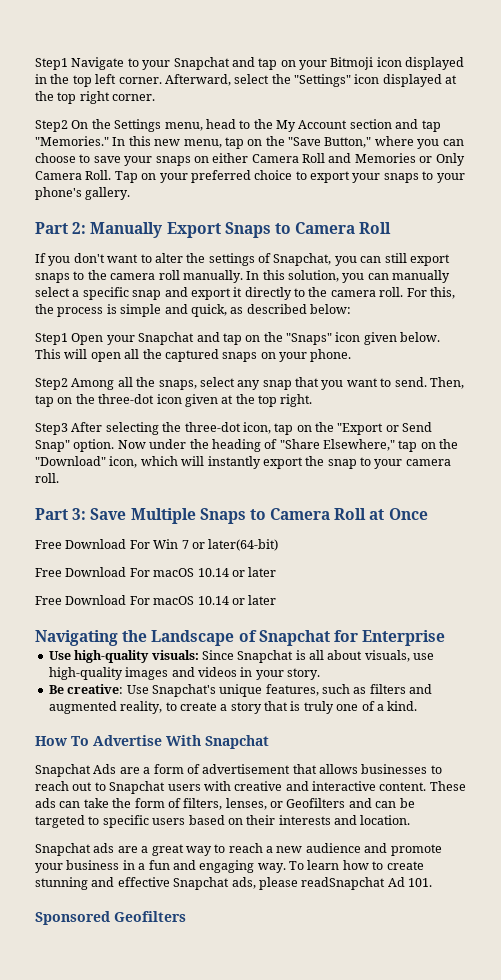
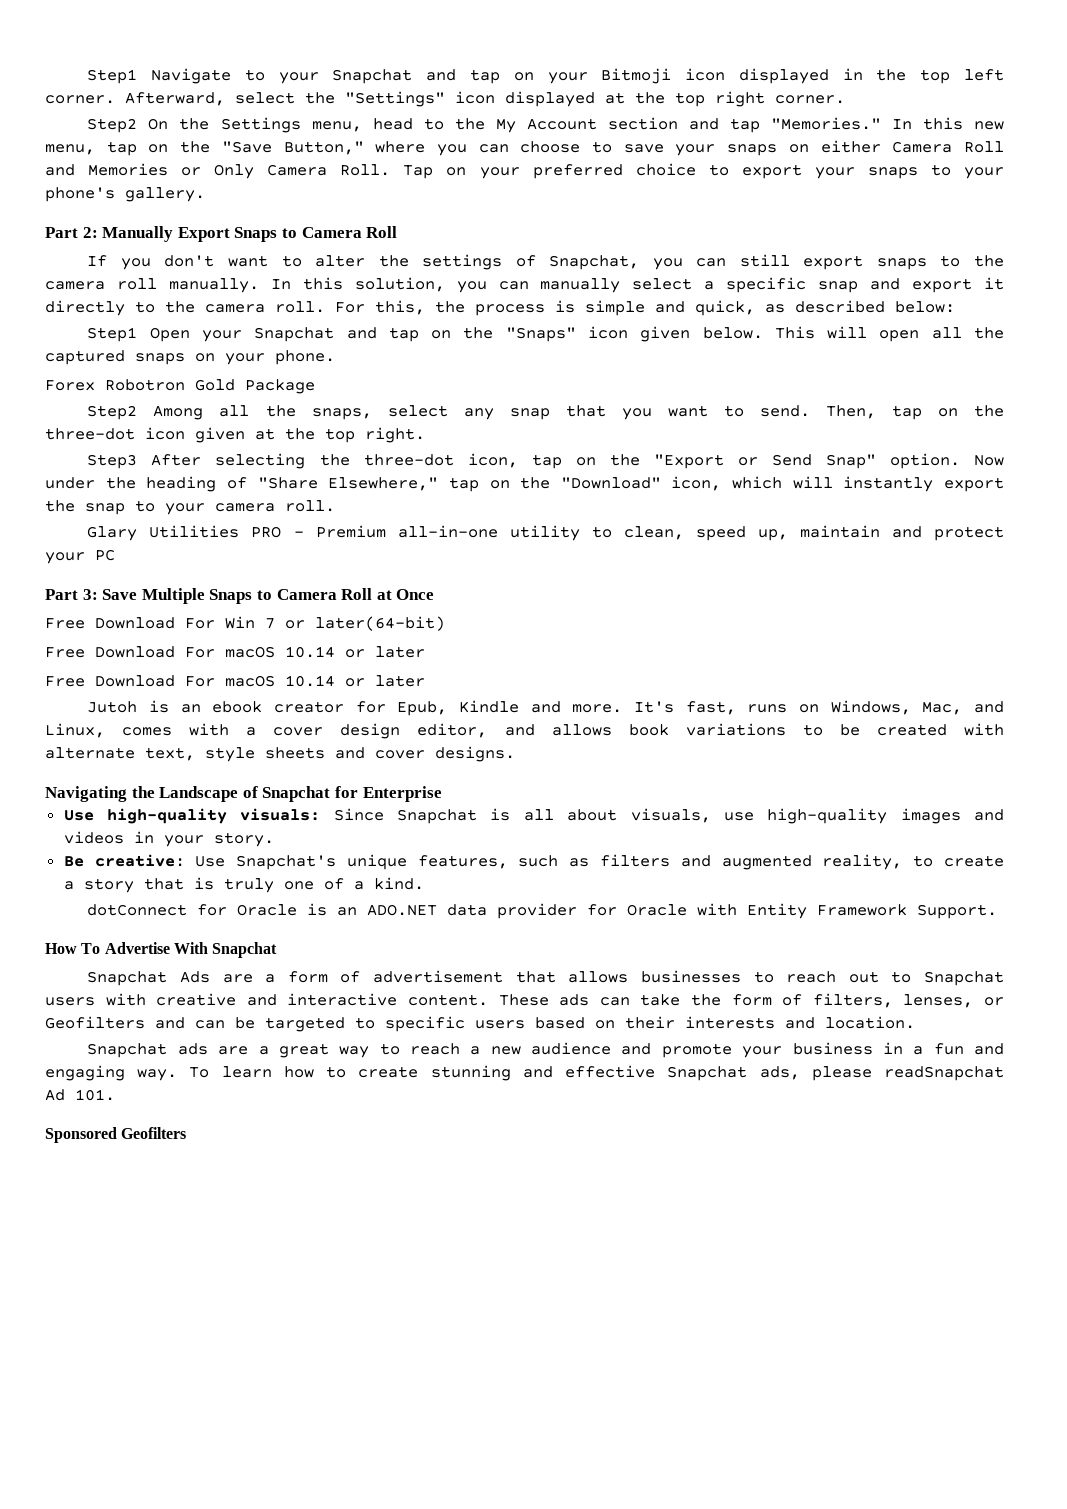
+ Forex Robotron Gold Package
+ Glary Utilities PRO - Premium all-in-one utility to clean, speed up, maintain and protect your PC
+ Jutoh is an ebook creator for Epub, Kindle and more. It's fast, runs on Windows, Mac, and Linux, comes with a cover design editor, and allows book variations to be created with alternate text, style sheets and cover designs.
+ dotConnect for Oracle is an ADO.NET data provider for Oracle with Entity Framework Support.

